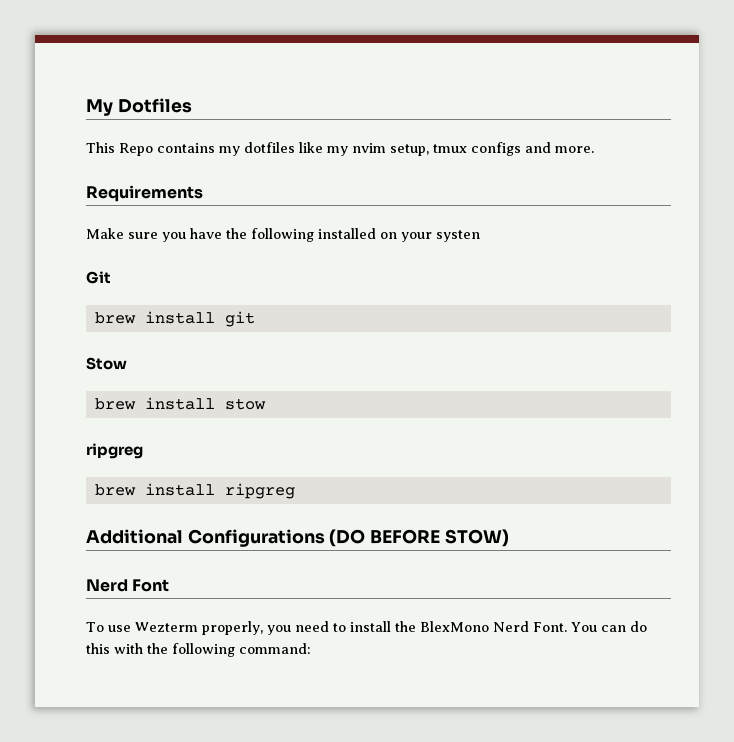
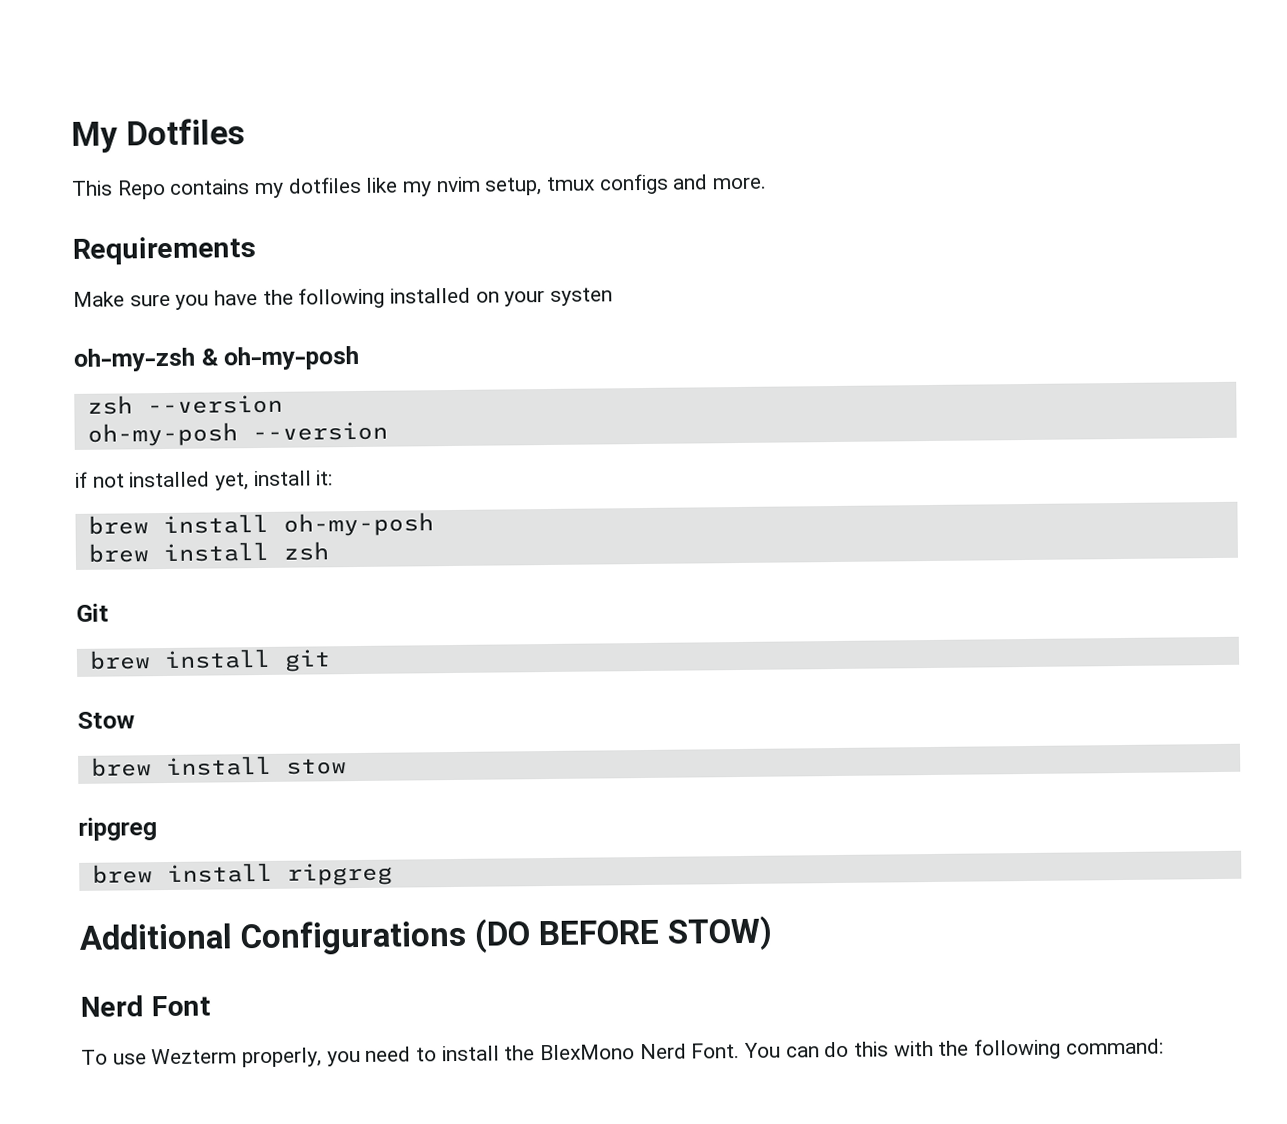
+ oh-my-zsh & oh-my-posh
+ zsh --version
+ oh-my-posh --version
+ if not installed yet, install it:
+ brew install oh-my-posh
+ brew install zsh

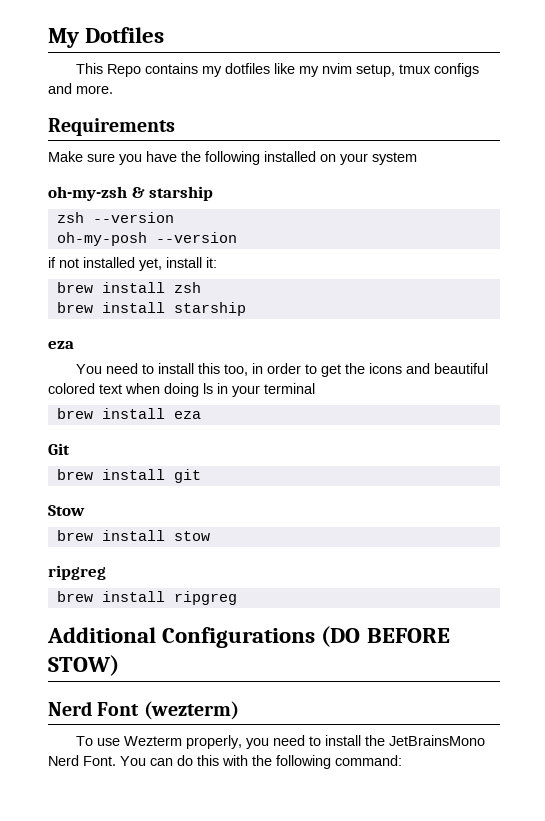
- Make sure you have the following installed on your systen
+ Make sure you have the following installed on your system
- oh-my-zsh & oh-my-posh
+ oh-my-zsh & starship
- brew install oh-my-posh
  brew install zsh
+ brew install starship
+ eza
+ You need to install this too, in order to get the icons and beautiful colored text when doing ls in your terminal
+ brew install eza
- Nerd Font
+ Nerd Font (wezterm)
- To use Wezterm properly, you need to install the BlexMono Nerd Font.
+ To use Wezterm properly, you need to install the JetBrainsMono Nerd Font.

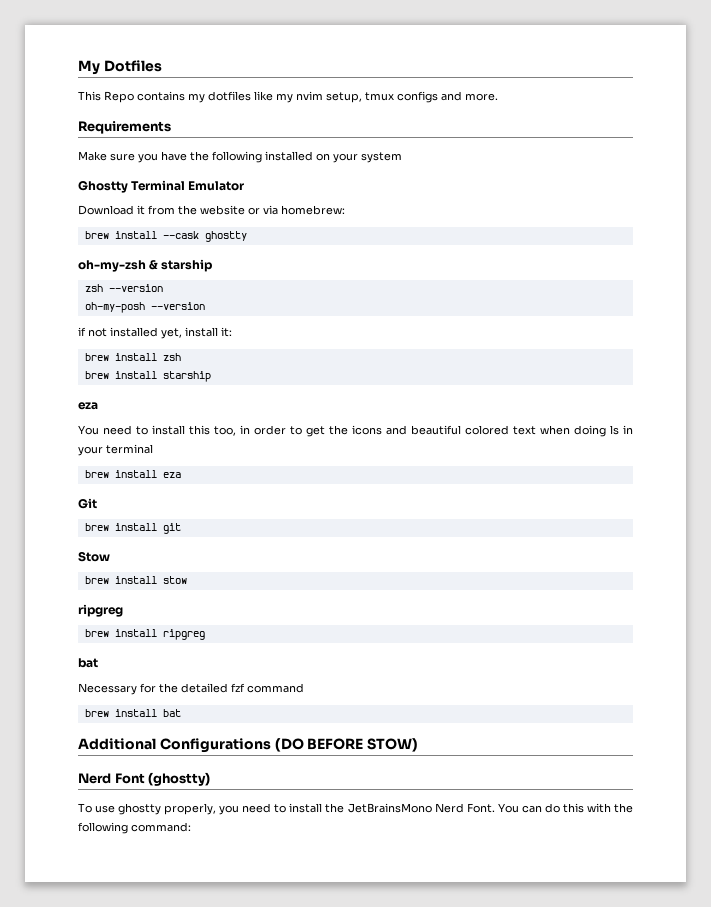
+ Ghostty Terminal Emulator
+ Download it from the website or via homebrew:
+ brew install --cask ghostty
  brew install ripgreg
+ bat
+ Necessary for the detailed fzf command
+ brew install bat
- Nerd Font (wezterm)
+ Nerd Font (ghostty)
- To use Wezterm properly, you need to install the JetBrainsMono Nerd Font.
+ To use ghostty properly, you need to install the JetBrainsMono Nerd Font.

